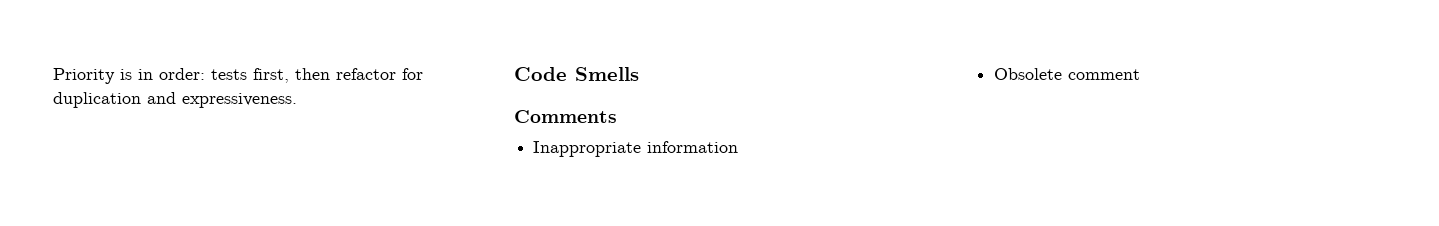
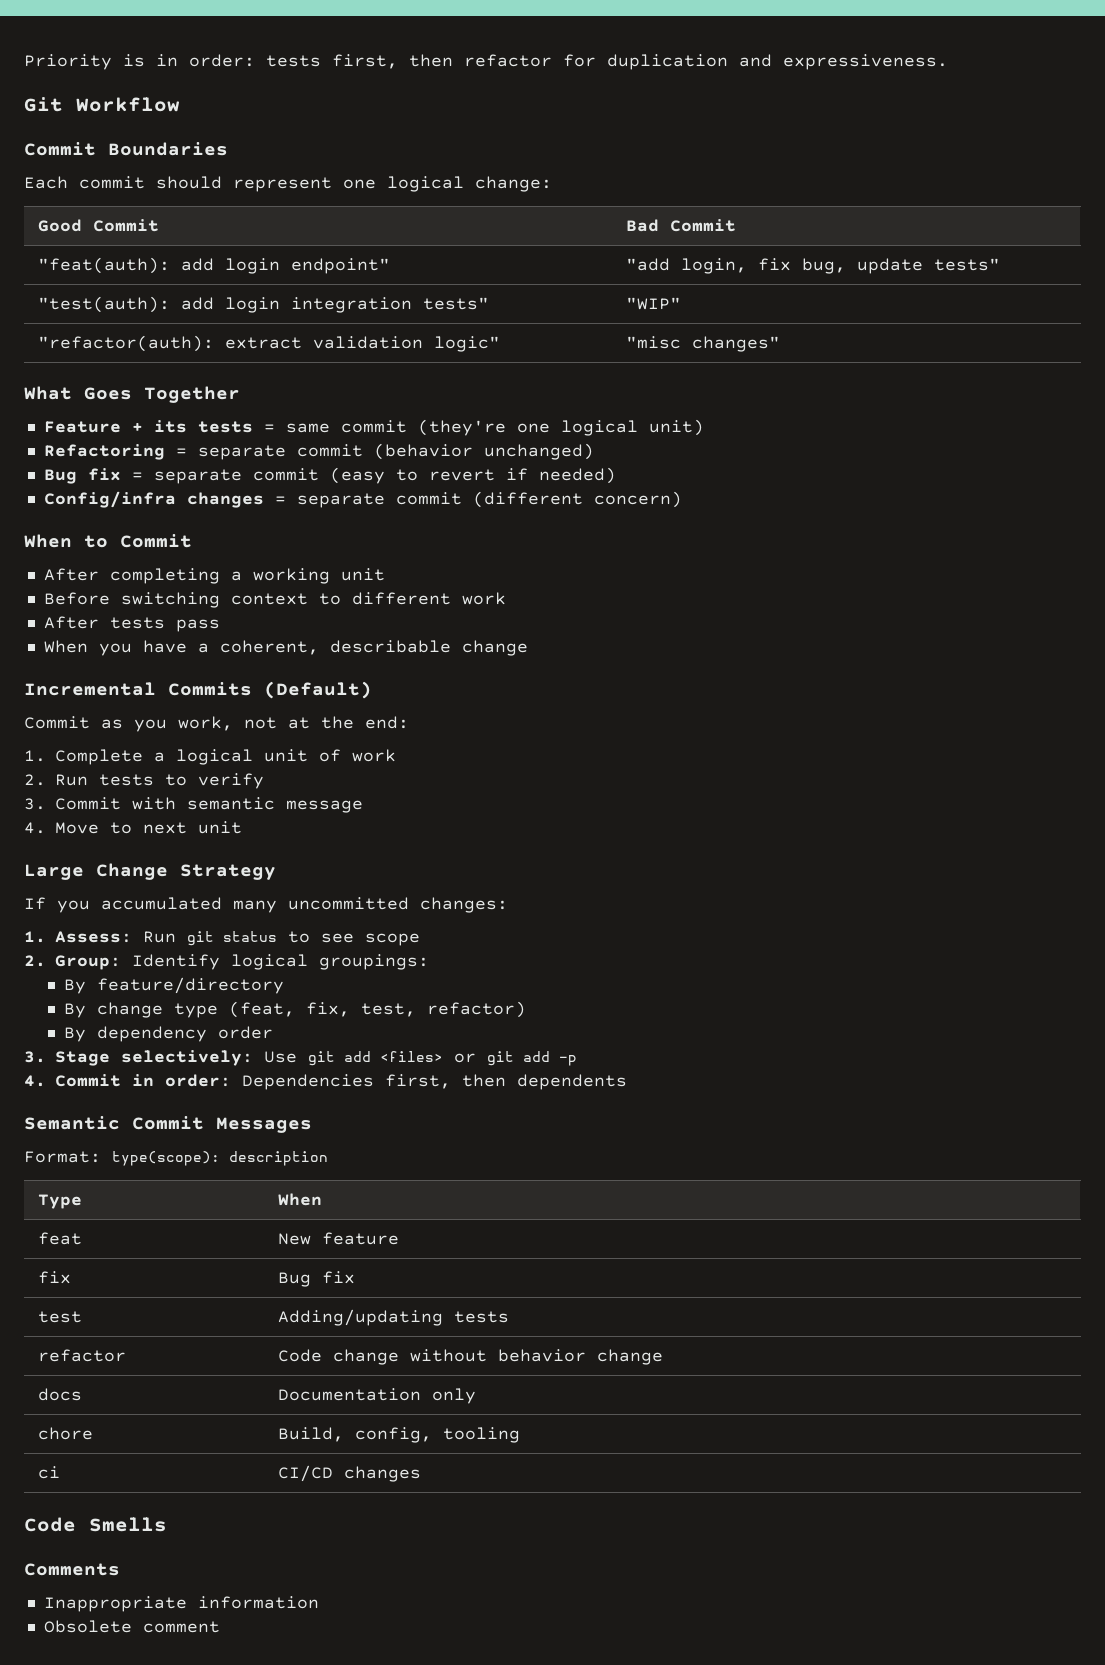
+ Git Workflow
+ Commit Boundaries
+ Each commit should represent one logical change:
+ Good Commit | Bad Commit
+ "feat(auth): add login endpoint" | "add login, fix bug, update tests"
+ "test(auth): add login integration tests" | "WIP"
+ "refactor(auth): extract validation logic" | "misc changes"
+ What Goes Together
+ Feature + its tests = same commit (they're one logical unit)
+ Refactoring = separate commit (behavior unchanged)
+ Bug fix = separate commit (easy to revert if needed)
+ Config/infra changes = separate commit (different concern)
+ When to Commit
+ After completing a working unit
+ Before switching context to different work
+ After tests pass
+ When you have a coherent, describable change
+ Incremental Commits (Default)
+ Commit as you work, not at the end:
+ 1. Complete a logical unit of work
+ 2. Run tests to verify
+ 3. Commit with semantic message
+ 4. Move to next unit
+ Large Change Strategy
+ If you accumulated many uncommitted changes:
+ 1. Assess: Run git status to see scope
+ 2. Group: Identify logical groupings:
+ By feature/directory
+ By change type (feat, fix, test, refactor)
+ By dependency order
+ 3. Stage selectively: Use git add <files> or git add -p
+ 4. Commit in order: Dependencies first, then dependents
+ Semantic Commit Messages
+ Format: type(scope): description
+ Type | When
+ feat | New feature
+ fix | Bug fix
+ test | Adding/updating tests
+ refactor | Code change without behavior change
+ docs | Documentation only
+ chore | Build, config, tooling
+ ci | CI/CD changes

